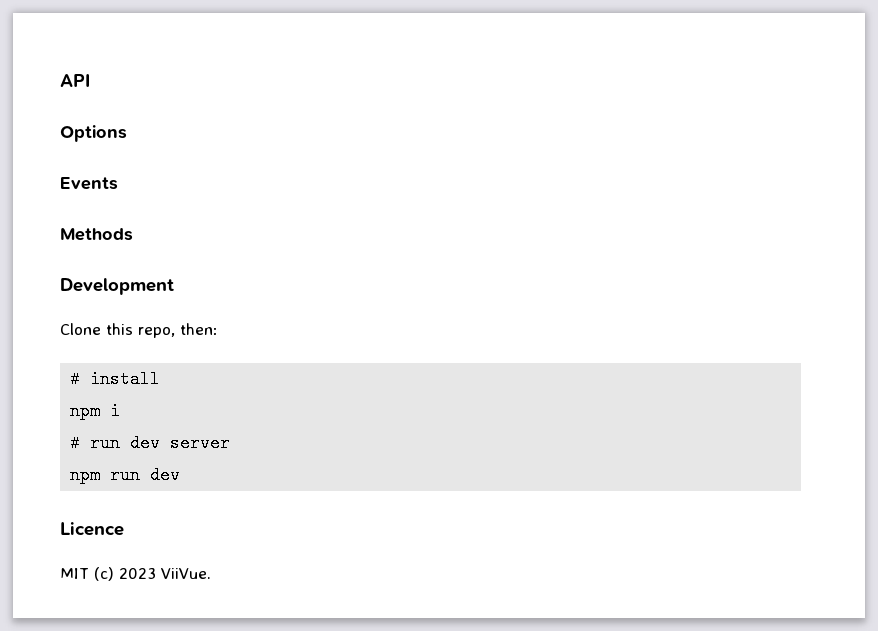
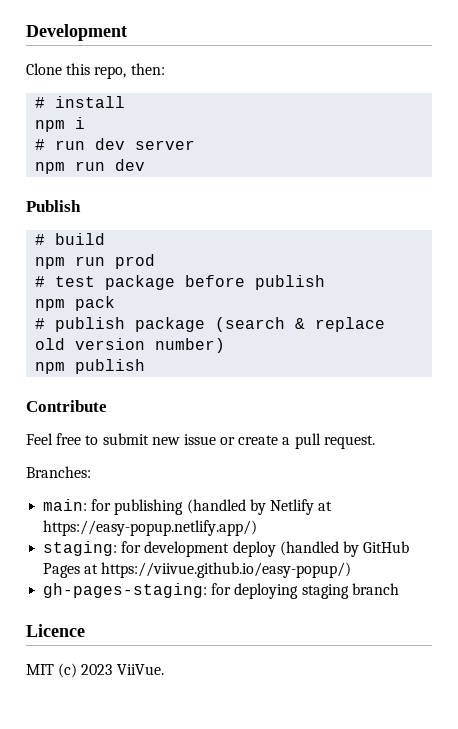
- API
- Options
- Events
- Methods
+ Publish
+ # build
+ npm run prod
+ # test package before publish
+ npm pack
+ # publish package (search & replace old version number)
+ npm publish
+ Contribute
+ Feel free to submit new issue or create a pull request.
+ Branches:
+ main: for publishing (handled by Netlify at https://easy-popup.netlify.app/)
+ staging: for development deploy (handled by GitHub Pages at https://viivue.github.io/easy-popup/)
+ gh-pages-staging: for deploying staging branch

